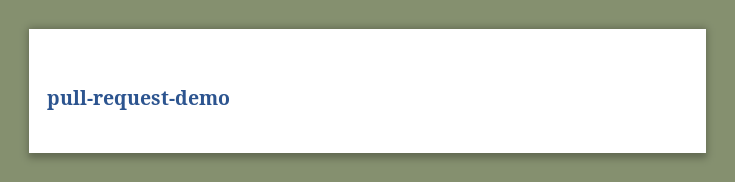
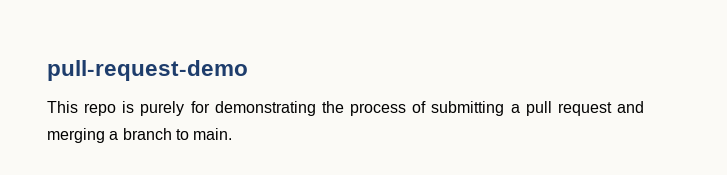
+ This repo is purely for demonstrating the process of submitting a pull request and merging a branch to main.

